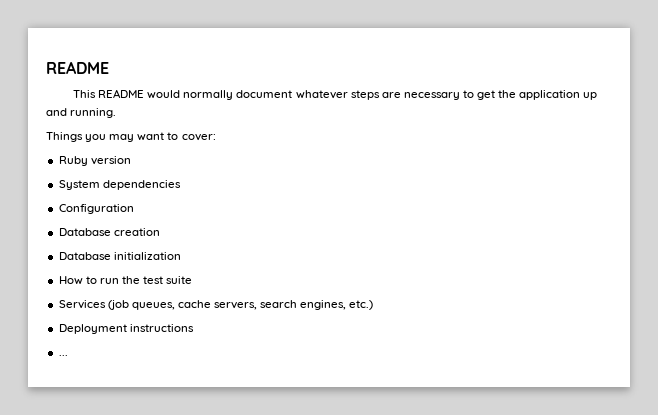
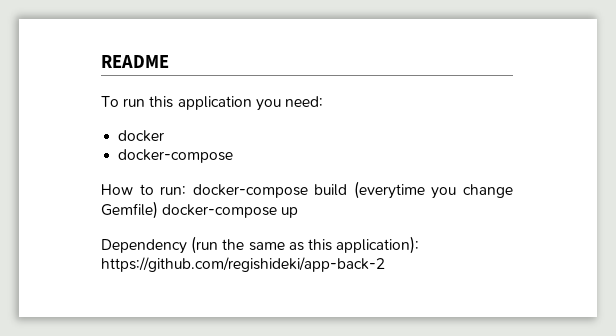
- This README would normally document whatever steps are necessary to get the application up and running.
- Things you may want to cover:
- Ruby version
- System dependencies
- Configuration
- Database creation
- Database initialization
- How to run the test suite
- Services (job queues, cache servers, search engines, etc.)
- Deployment instructions
- ...
+ To run this application you need:
+ docker
+ docker-compose
+ How to run: docker-compose build (everytime you change Gemfile) docker-compose up
+ Dependency (run the same as this application): https://github.com/regishideki/app-back-2

